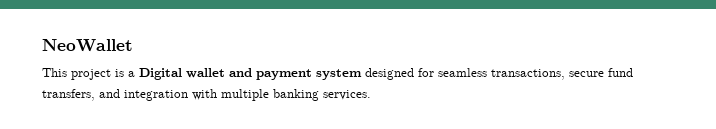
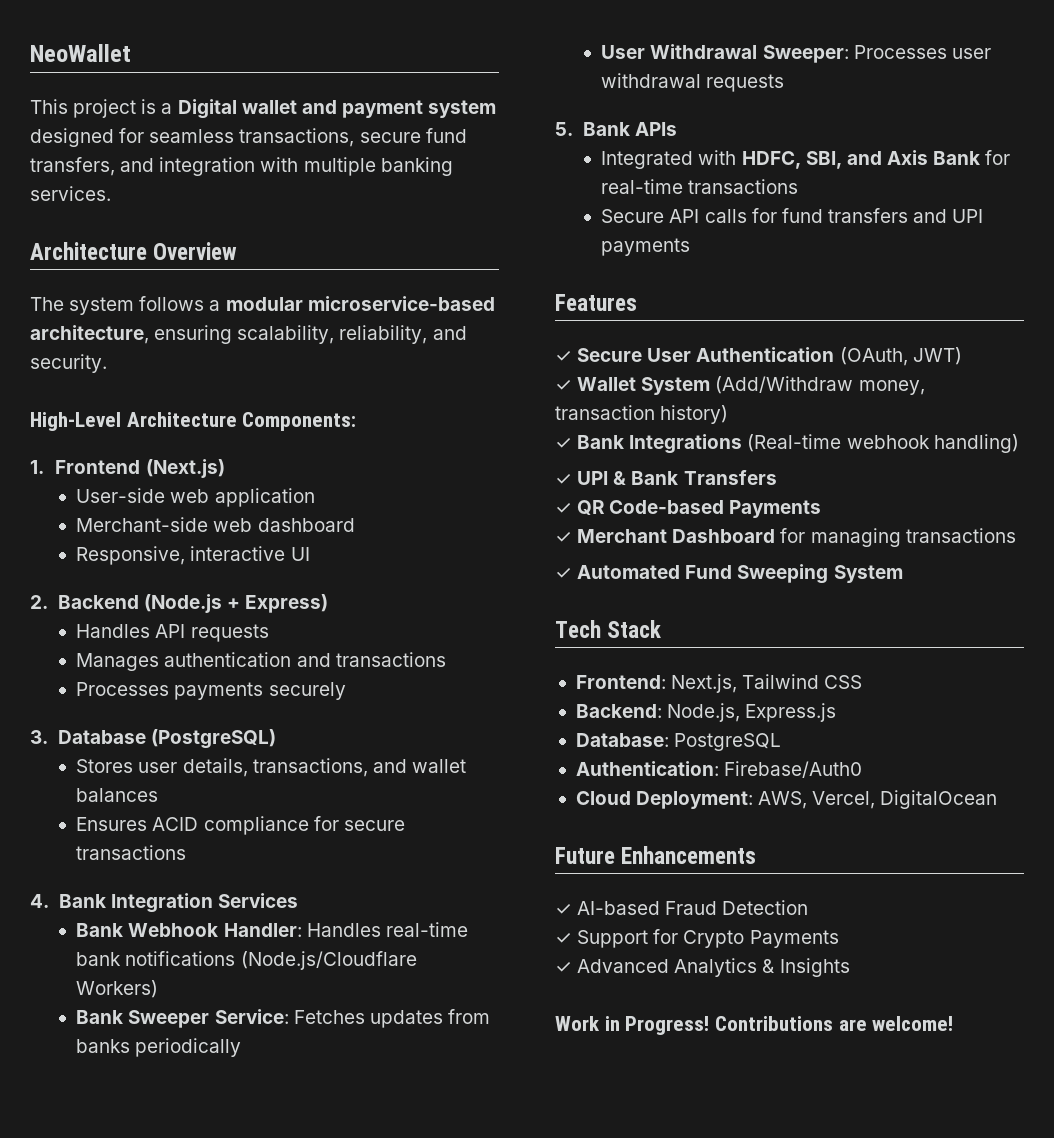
+ Architecture Overview
+ The system follows a modular microservice-based architecture, ensuring scalability, reliability, and security.
+ High-Level Architecture Components:
+ 1. Frontend (Next.js)
+ User-side web application
+ Merchant-side web dashboard
+ Responsive, interactive UI
+ 2. Backend (Node.js + Express)
+ Handles API requests
+ Manages authentication and transactions
+ Processes payments securely
+ 3. Database (PostgreSQL)
+ Stores user details, transactions, and wallet balances
+ Ensures ACID compliance for secure transactions
+ 4. Bank Integration Services
+ Bank Webhook Handler: Handles real-time bank notifications (Node.js/Cloudflare Workers)
+ Bank Sweeper Service: Fetches updates from banks periodically
+ User Withdrawal Sweeper: Processes user withdrawal requests
+ 5. Bank APIs
+ Integrated with HDFC, SBI, and Axis Bank for real-time transactions
+ Secure API calls for fund transfers and UPI payments
+ Features
+ ✓ Secure User Authentication (OAuth, JWT)
+ ✓ Wallet System (Add/Withdraw money, transaction history)
+ ✓ Bank Integrations (Real-time webhook handling)
+ ✓ UPI & Bank Transfers
+ ✓ QR Code-based Payments
+ ✓ Merchant Dashboard for managing transactions
+ ✓ Automated Fund Sweeping System
+ Tech Stack
+ Frontend: Next.js, Tailwind CSS
+ Backend: Node.js, Express.js
+ Database: PostgreSQL
+ Authentication: Firebase/Auth0
+ Cloud Deployment: AWS, Vercel, DigitalOcean
+ Future Enhancements
+ ✓ AI-based Fraud Detection
+ ✓ Support for Crypto Payments
+ ✓ Advanced Analytics & Insights
+ Work in Progress! Contributions are welcome!

